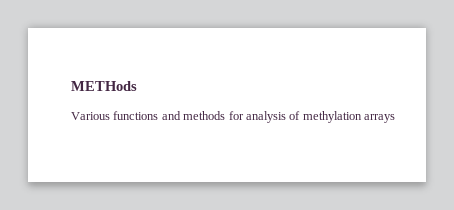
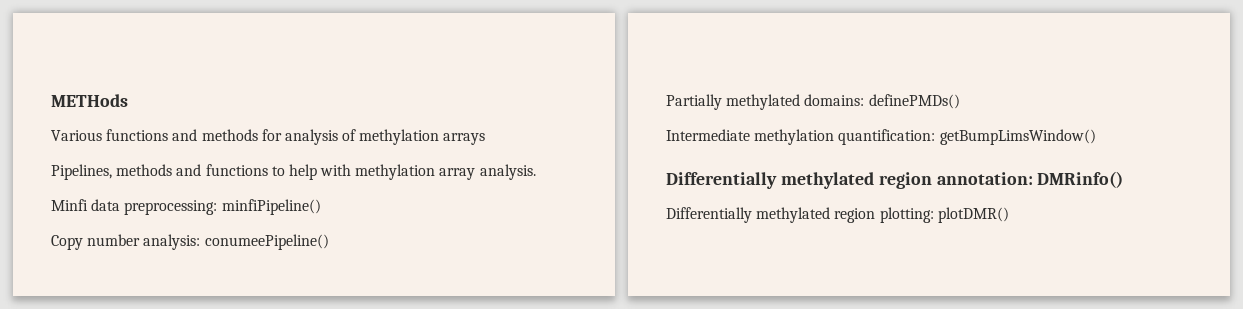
+ Pipelines, methods and functions to help with methylation array analysis.
+ Minfi data preprocessing: minfiPipeline()
+ Copy number analysis: conumeePipeline()
+ Partially methylated domains: definePMDs()
+ Intermediate methylation quantification: getBumpLimsWindow()
+ Differentially methylated region annotation: DMRinfo()
+ Differentially methylated region plotting: plotDMR()

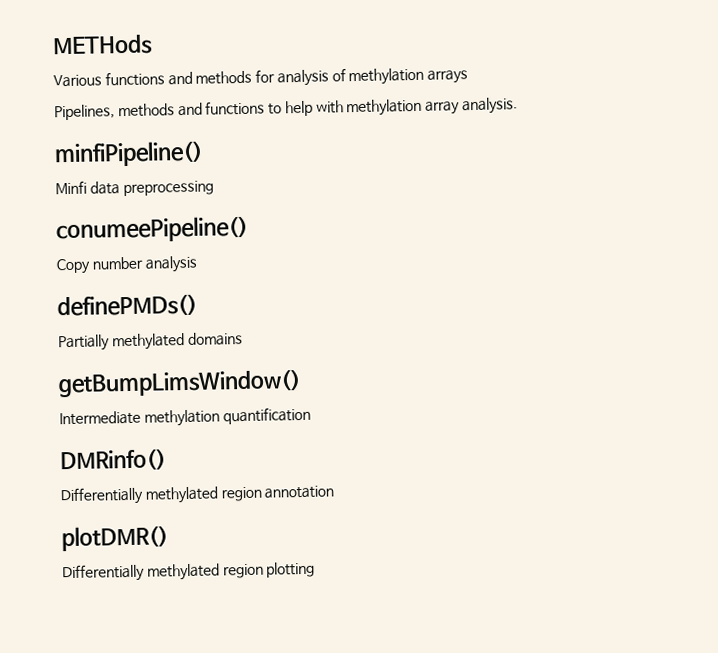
+ minfiPipeline()
- Minfi data preprocessing: minfiPipeline()
+ Minfi data preprocessing
+ conumeePipeline()
- Copy number analysis: conumeePipeline()
+ Copy number analysis
+ definePMDs()
- Partially methylated domains: definePMDs()
+ Partially methylated domains
+ getBumpLimsWindow()
- Intermediate methylation quantification: getBumpLimsWindow()
- Differentially methylated region annotation: DMRinfo()
+ Intermediate methylation quantification
+ DMRinfo()
- Differentially methylated region plotting: plotDMR()
+ Differentially methylated region annotation
+ plotDMR()
+ Differentially methylated region plotting

